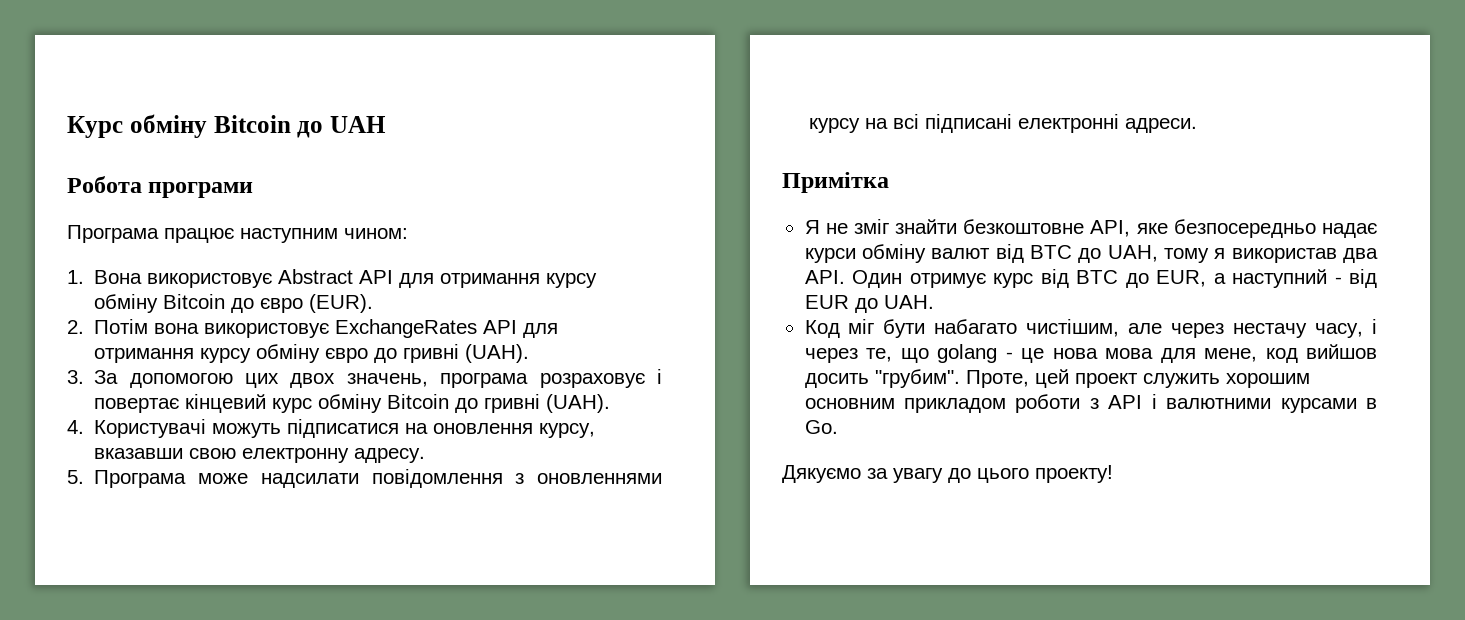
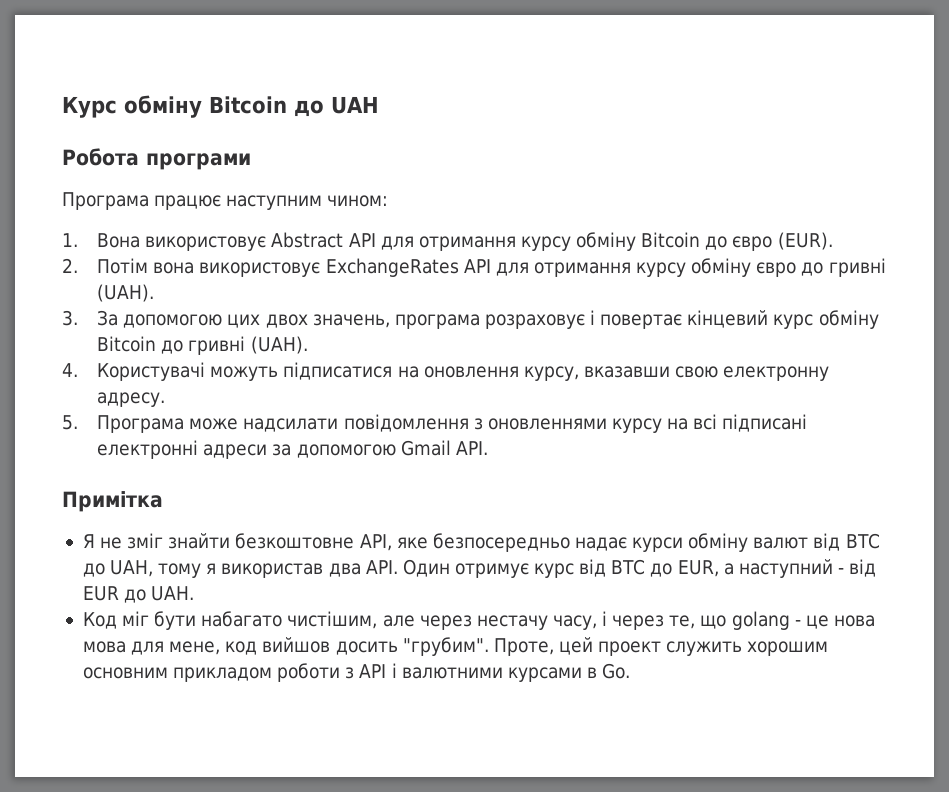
- 5. Програма може надсилати повідомлення з оновленнями курсу на всі підписані електронні адреси.
+ 5. Програма може надсилати повідомлення з оновленнями курсу на всі підписані електронні адреси за допомогою Gmail API.
- Дякуємо за увагу до цього проекту!

